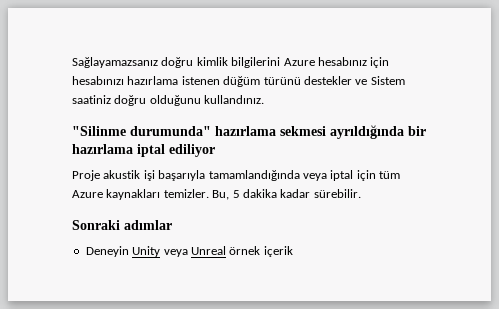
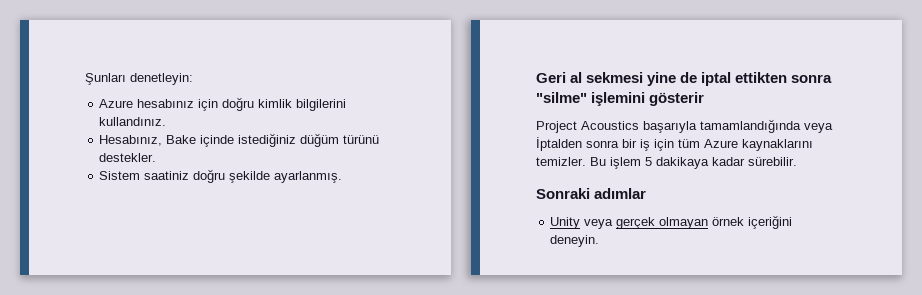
- Sağlayamazsanız doğru kimlik bilgilerini Azure hesabınız için hesabınızı hazırlama istenen düğüm türünü destekler ve Sistem saatiniz doğru olduğunu kullandınız.
- "Silinme durumunda" hazırlama sekmesi ayrıldığında bir hazırlama iptal ediliyor
- Proje akustik işi başarıyla tamamlandığında veya iptal için tüm Azure kaynakları temizler. Bu, 5 dakika kadar sürebilir.
+ Şunları denetleyin:
+ Azure hesabınız için doğru kimlik bilgilerini kullandınız.
+ Hesabınız, Bake içinde istediğiniz düğüm türünü destekler.
+ Sistem saatiniz doğru şekilde ayarlanmış.
+ Geri al sekmesi yine de iptal ettikten sonra "silme" işlemini gösterir
+ Project Acoustics başarıyla tamamlandığında veya İptalden sonra bir iş için tüm Azure kaynaklarını temizler. Bu işlem 5 dakikaya kadar sürebilir.
- Deneyin Unity veya Unreal örnek içerik
+ Unity veya gerçek olmayan örnek içeriğini deneyin.

